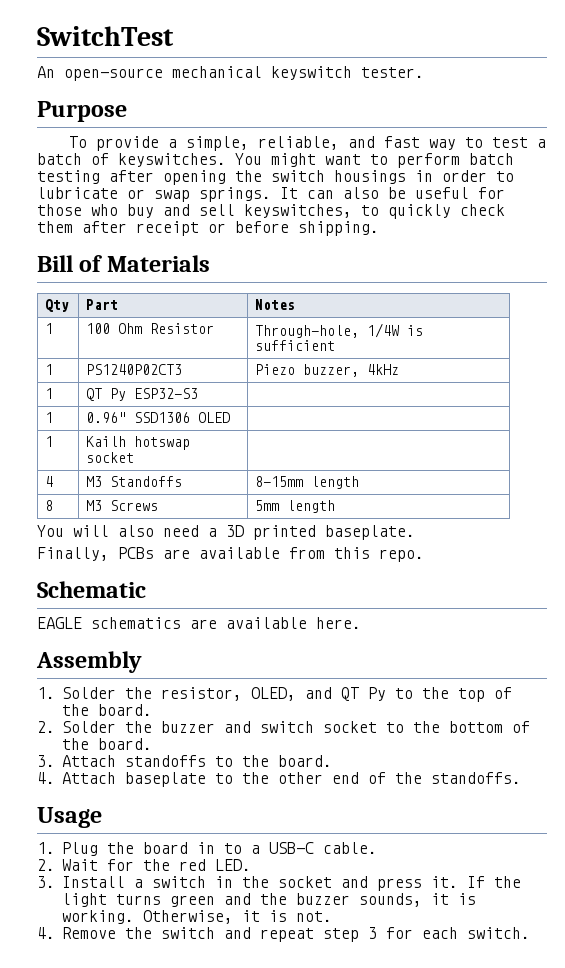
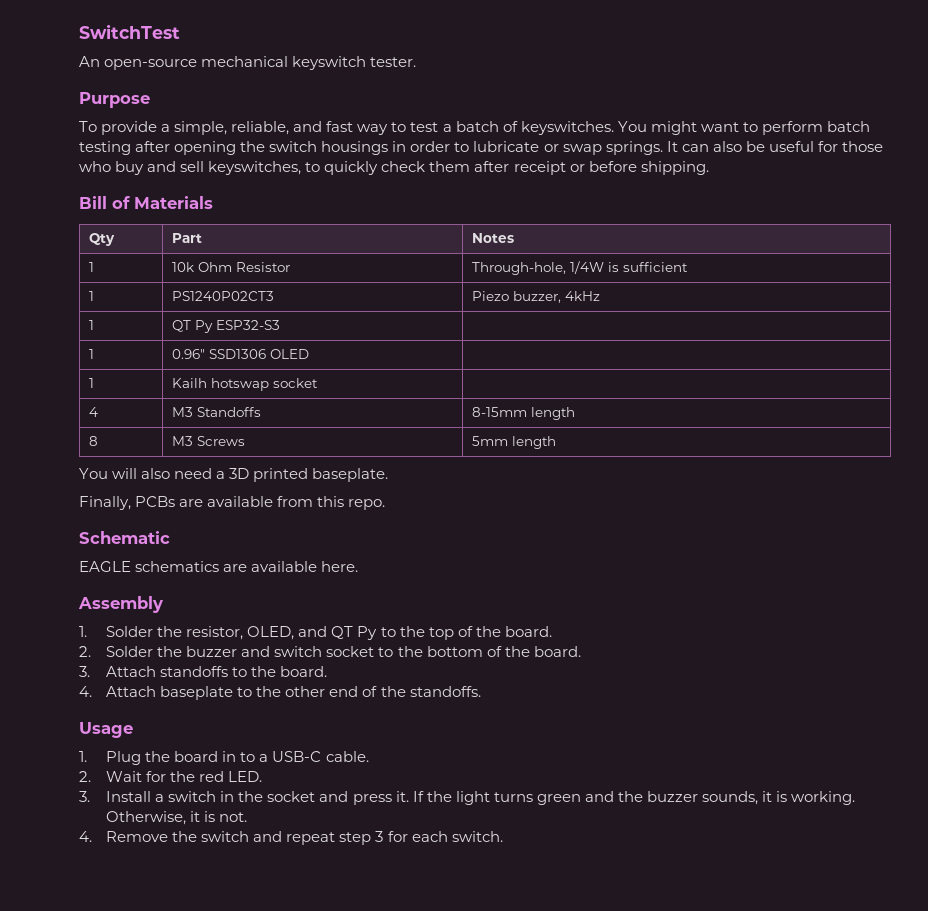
- 1 | 100 Ohm Resistor | Through-hole, 1/4W is sufficient
+ 1 | 10k Ohm Resistor | Through-hole, 1/4W is sufficient

